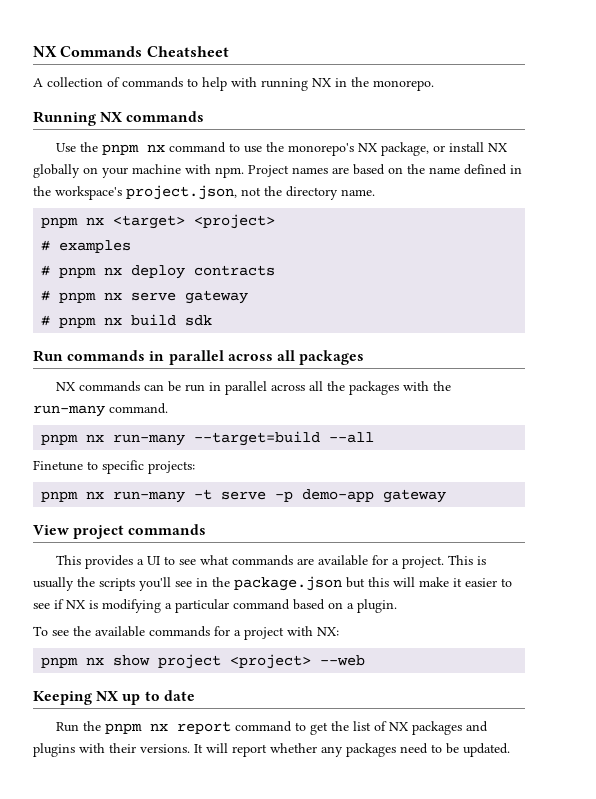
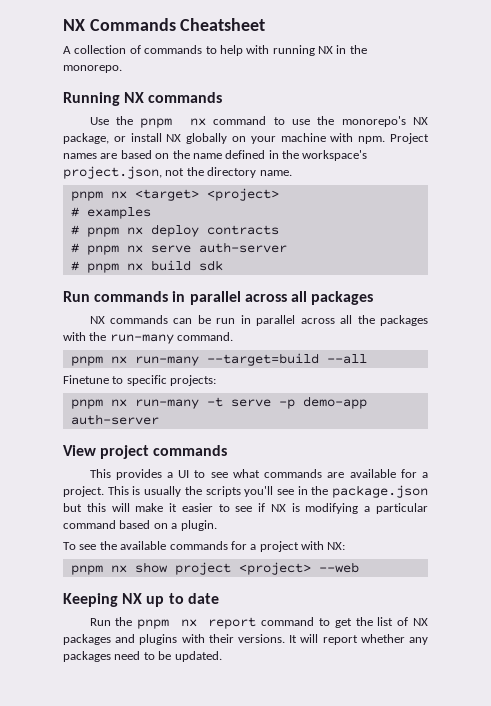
- # pnpm nx serve gateway
+ # pnpm nx serve auth-server
- pnpm nx run-many -t serve -p demo-app gateway
+ pnpm nx run-many -t serve -p demo-app auth-server

